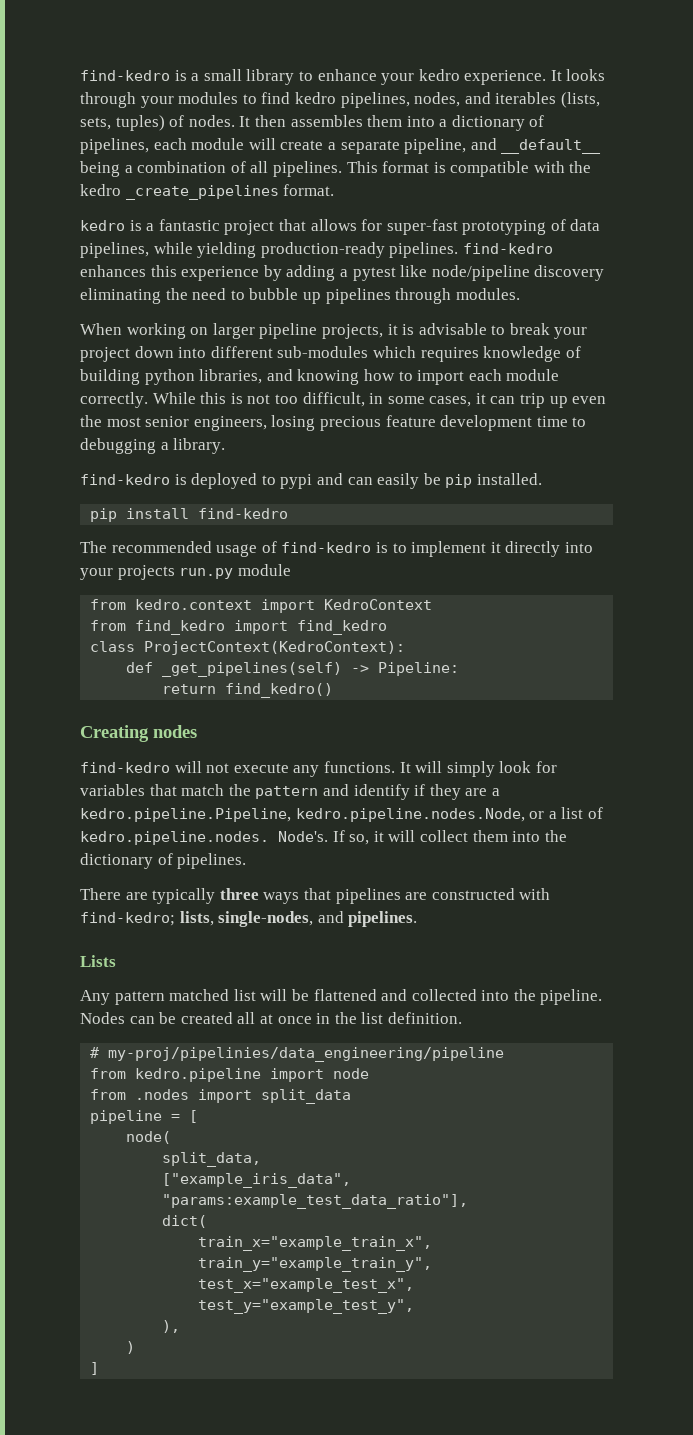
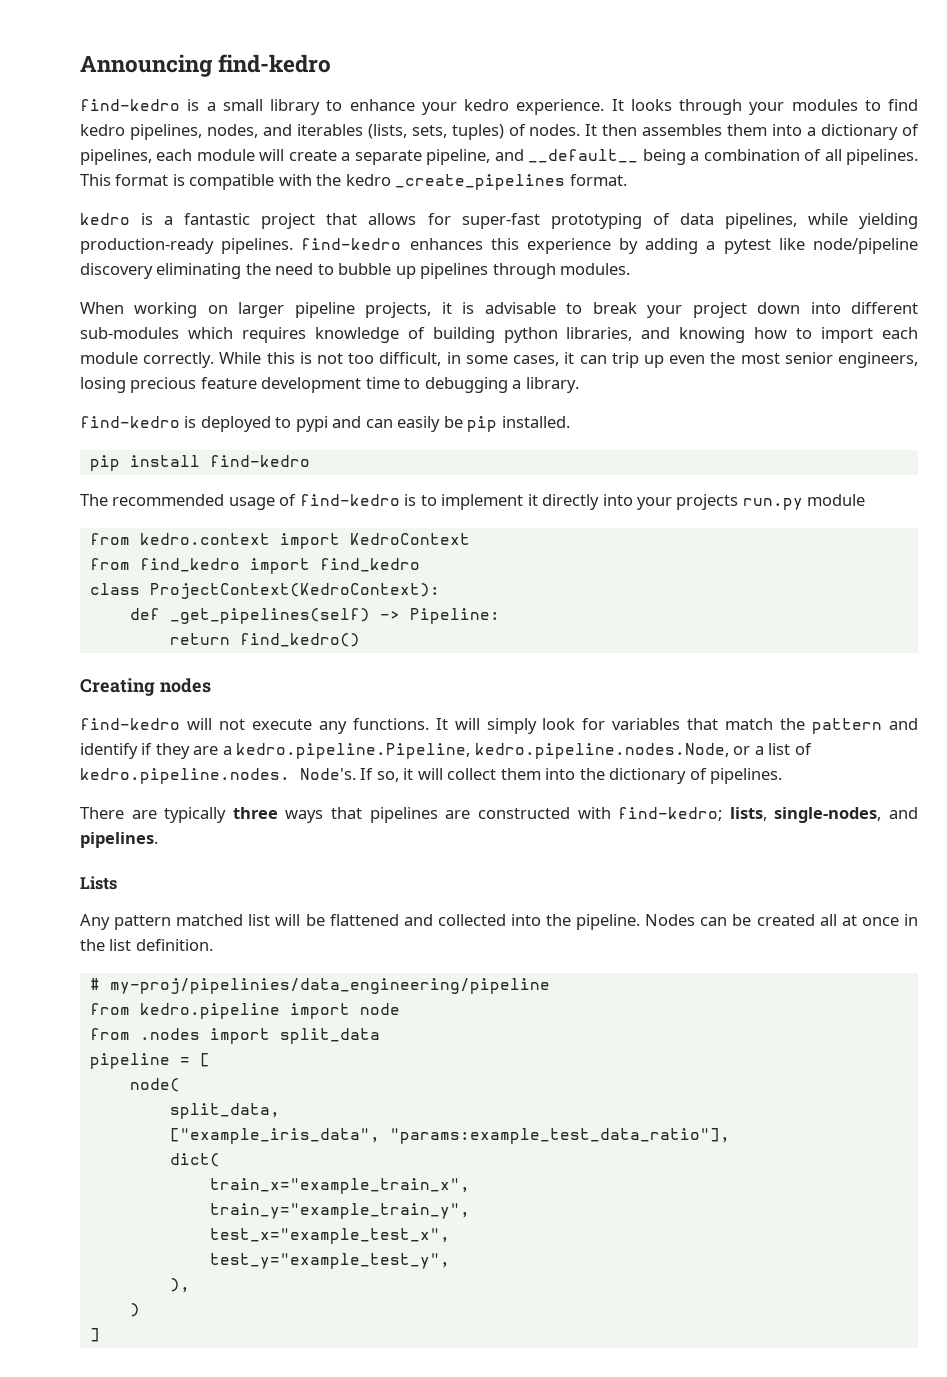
+ Announcing find-kedro

